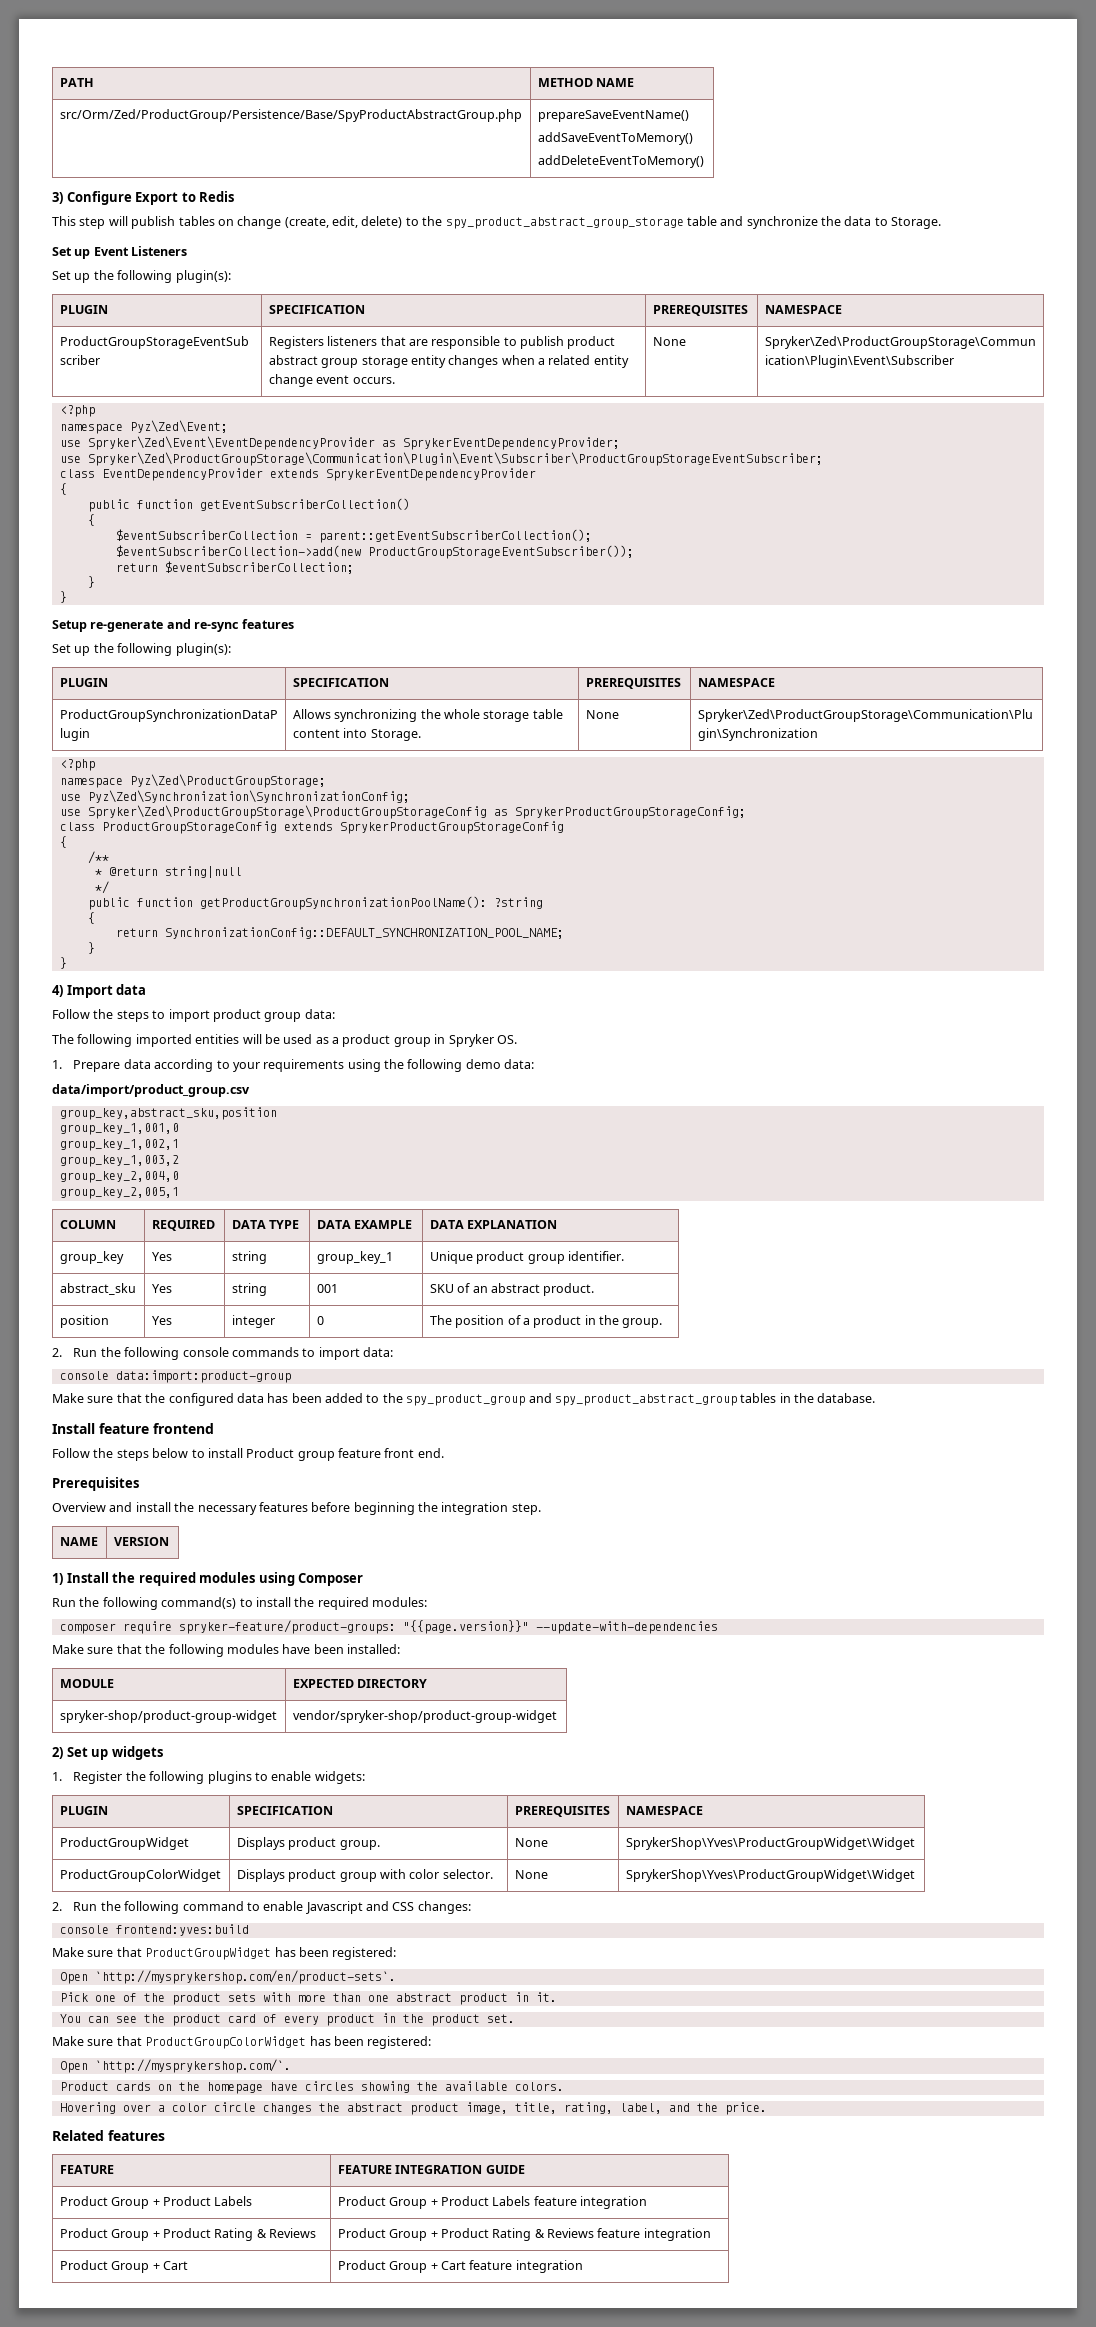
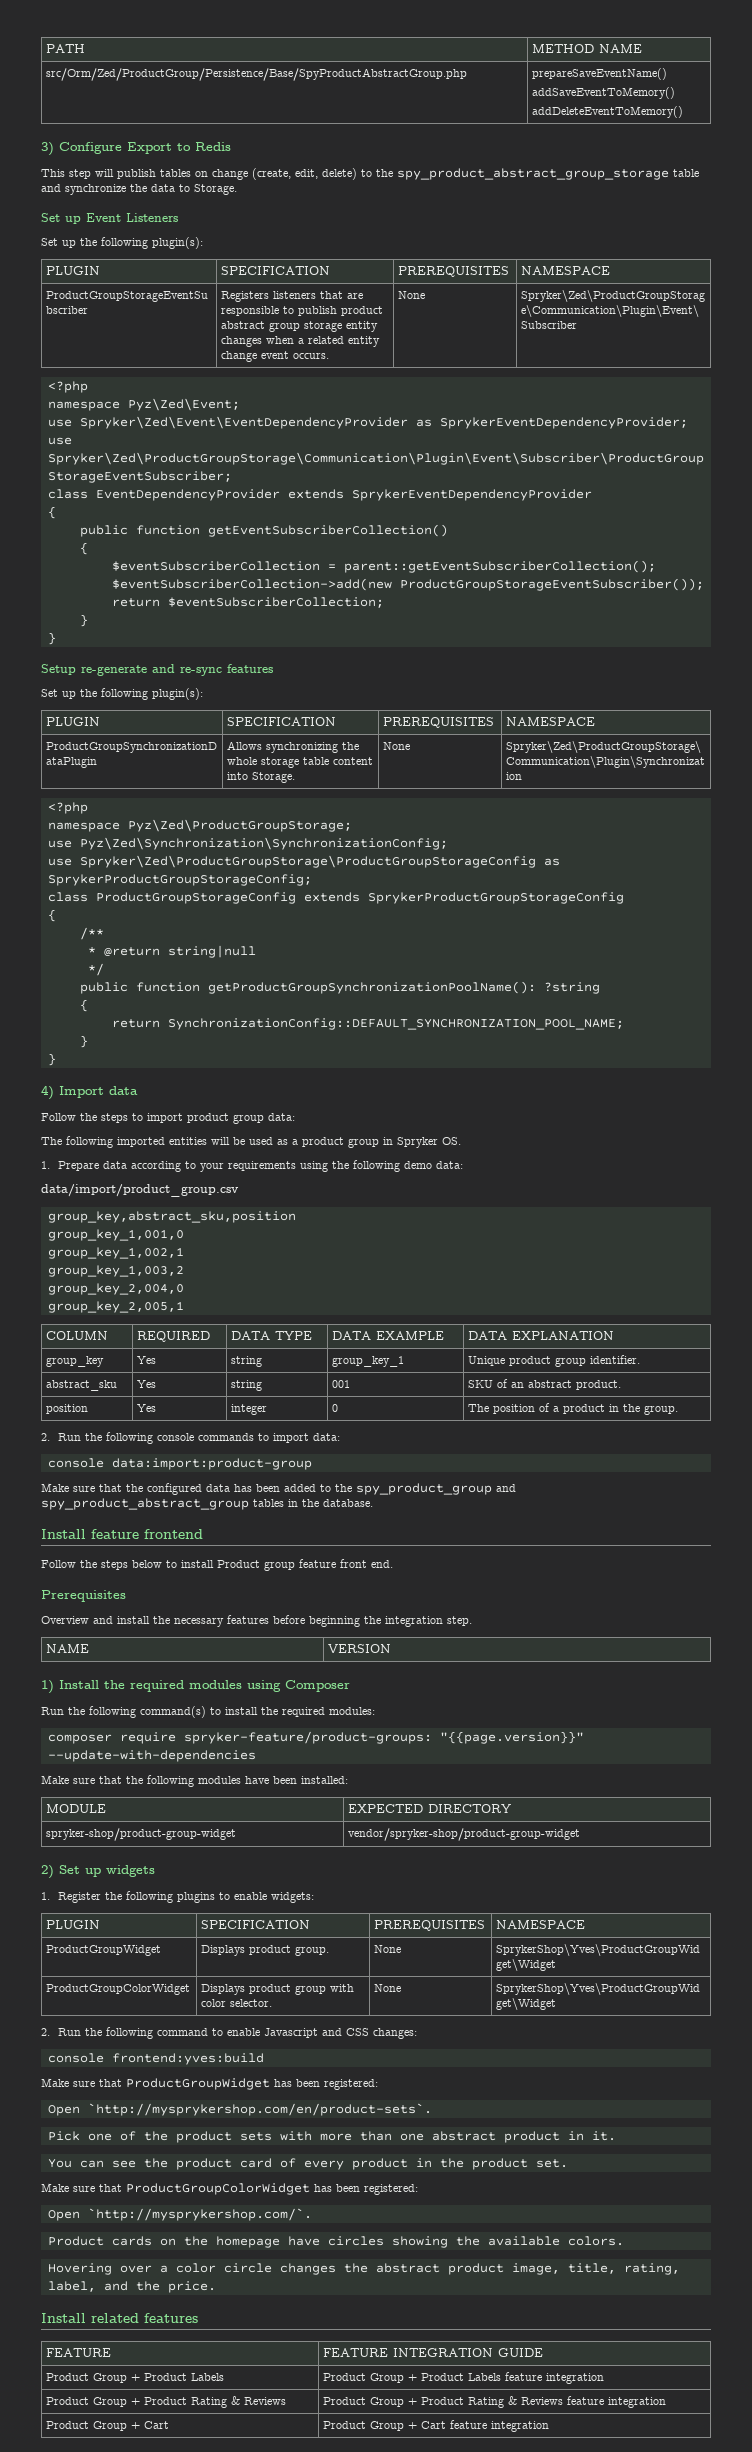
- Related features
+ Install related features

